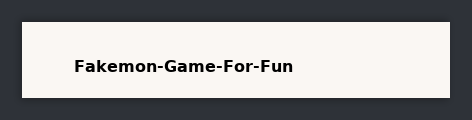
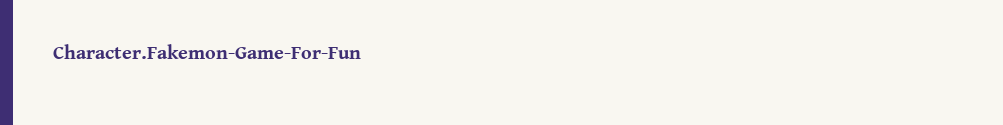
- Fakemon-Game-For-Fun
+ Character.Fakemon-Game-For-Fun

